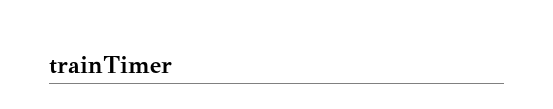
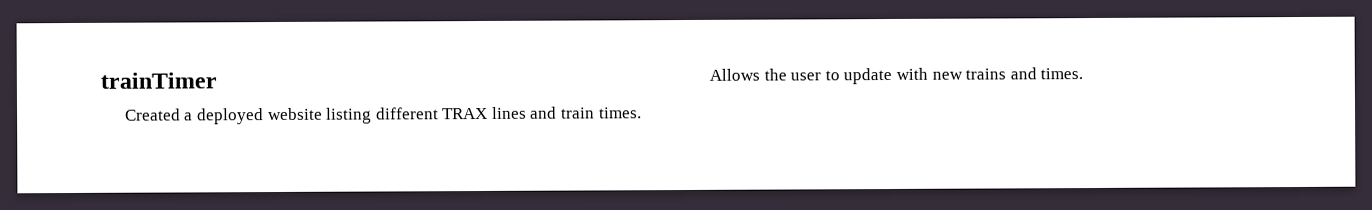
+ Created a deployed website listing different TRAX lines and train times. Allows the user to update with new trains and times.

